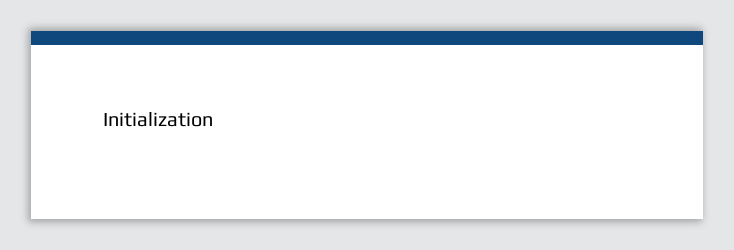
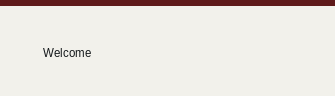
- Initialization
+ Welcome

